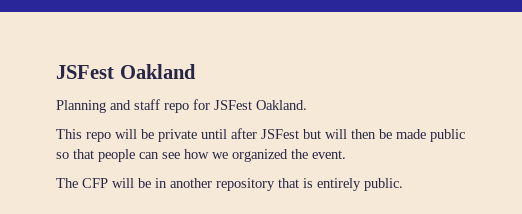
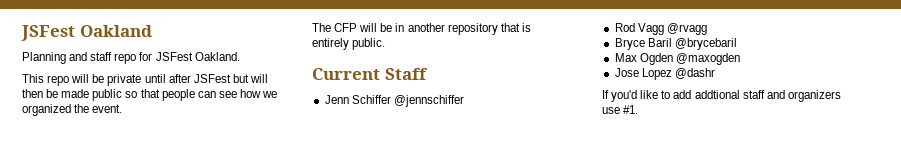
+ Current Staff
+ Jenn Schiffer @jennschiffer
+ Rod Vagg @rvagg
+ Bryce Baril @brycebaril
+ Max Ogden @maxogden
+ Jose Lopez @dashr
+ If you'd like to add addtional staff and organizers use #1.

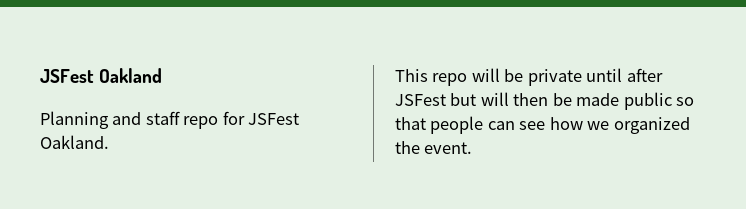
- The CFP will be in another repository that is entirely public.
- Current Staff
- Jenn Schiffer @jennschiffer
- Rod Vagg @rvagg
- Bryce Baril @brycebaril
- Max Ogden @maxogden
- Jose Lopez @dashr
- If you'd like to add addtional staff and organizers use #1.

